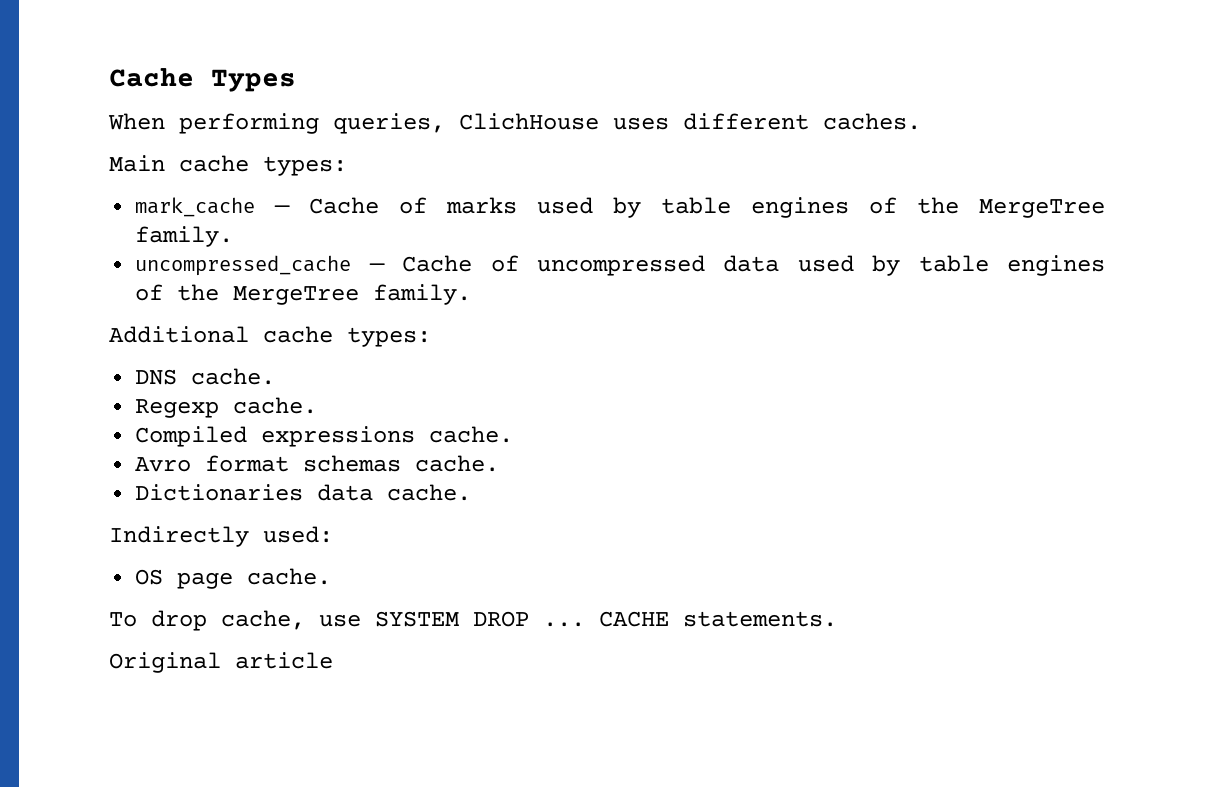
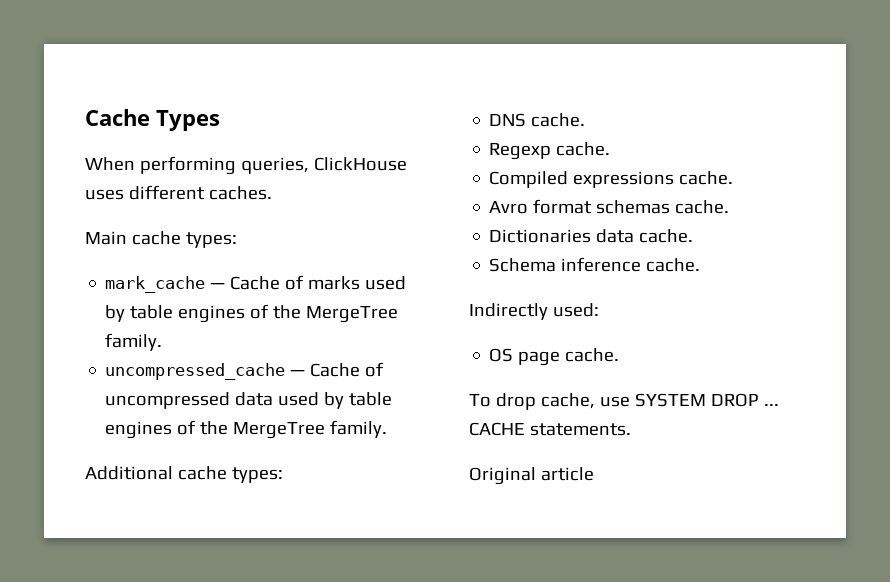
- When performing queries, ClichHouse uses different caches.
+ When performing queries, ClickHouse uses different caches.
+ Schema inference cache.

